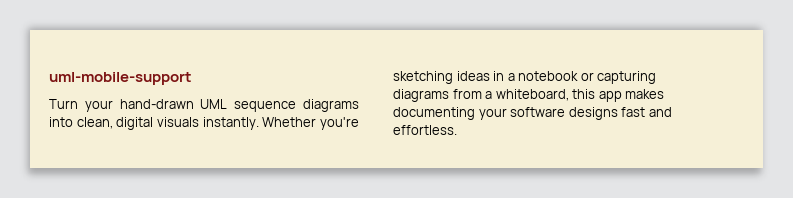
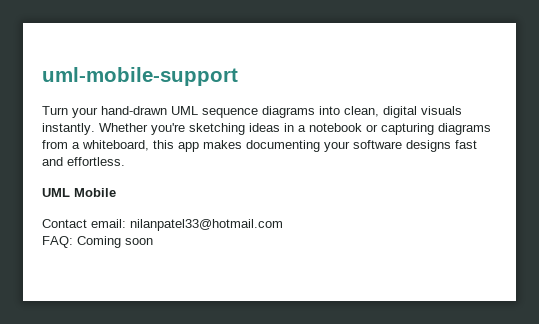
+ UML Mobile
+ Contact email: nilanpatel33@hotmail.com
+ FAQ: Coming soon

